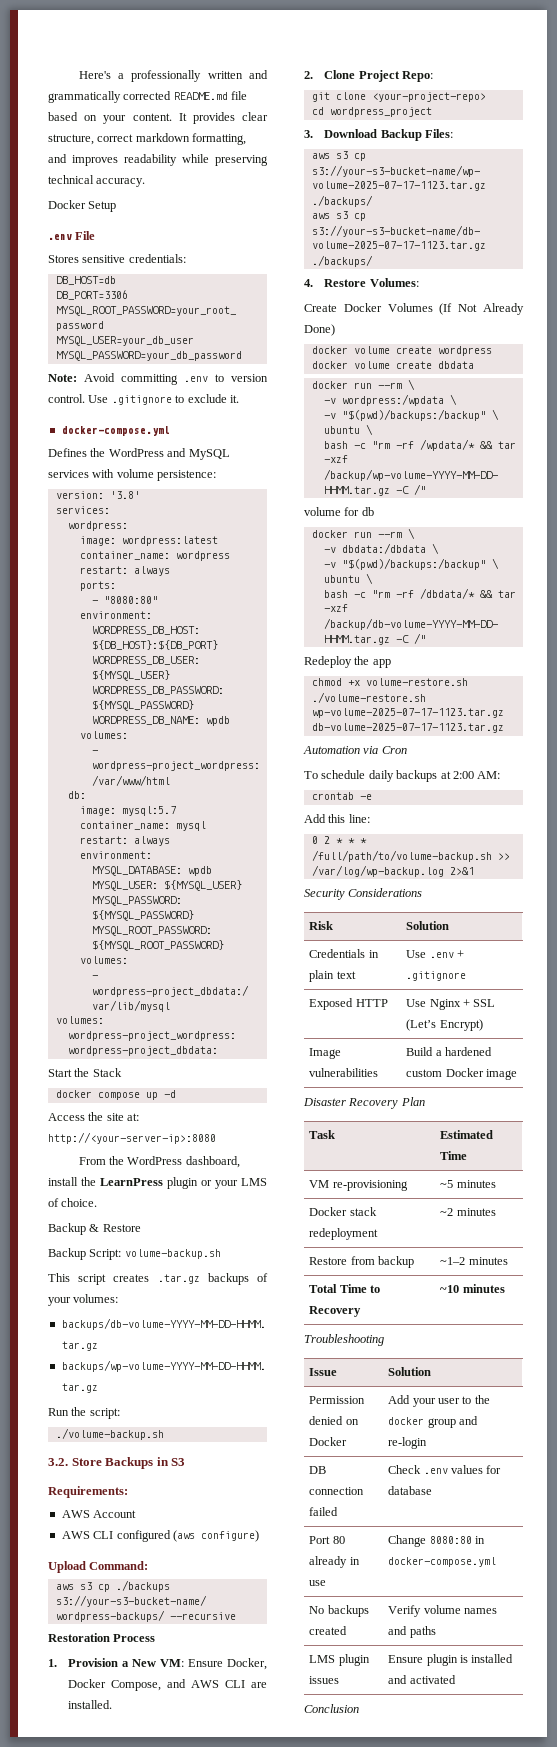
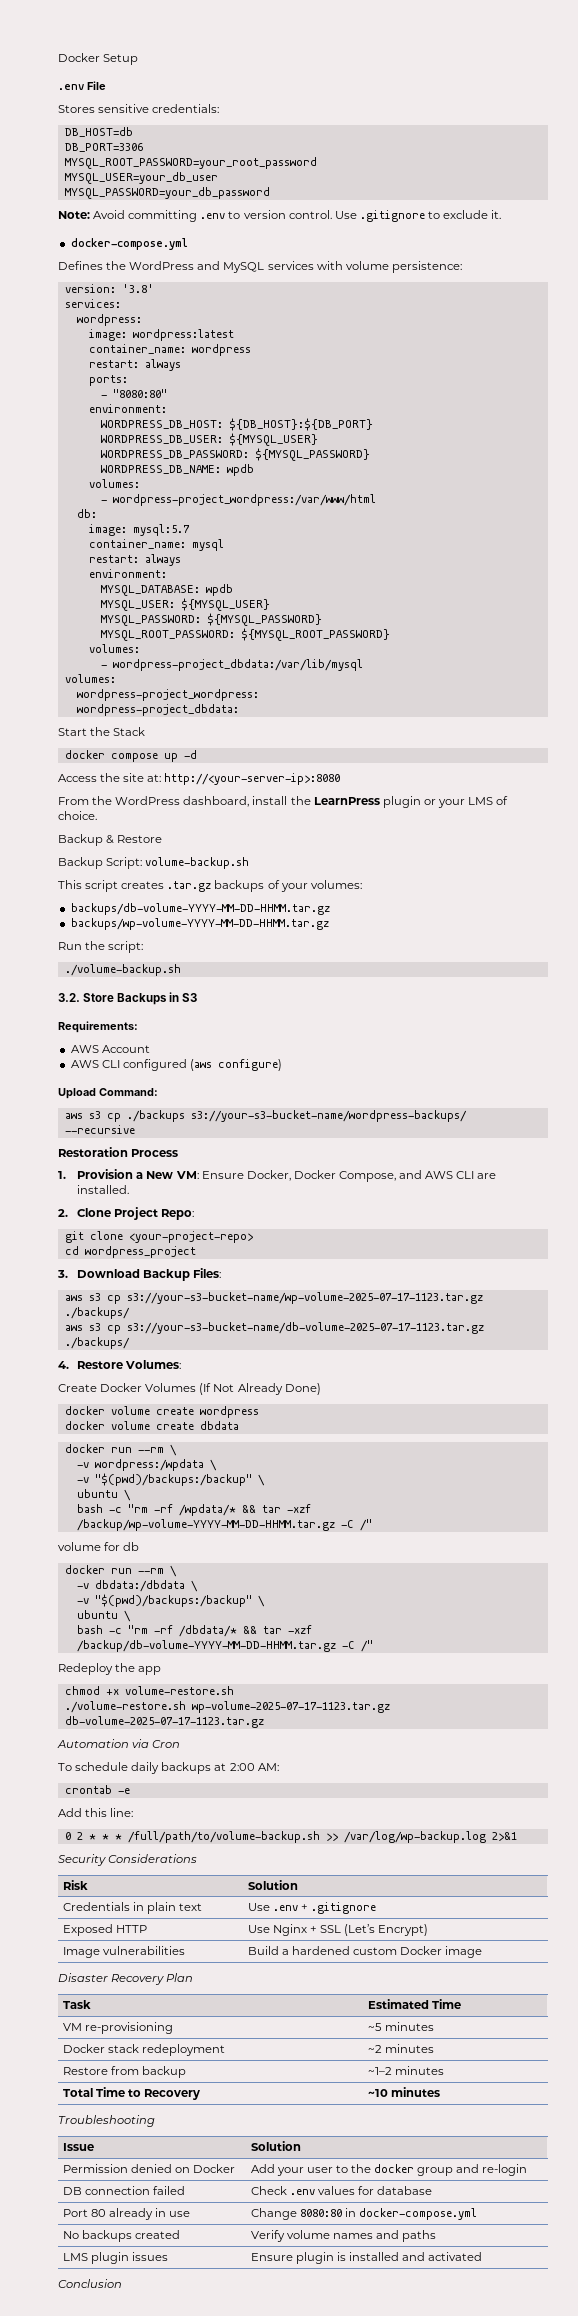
- Here's a professionally written and grammatically corrected README.md file based on your content. It provides clear structure, correct markdown formatting, and improves readability while preserving technical accuracy.

